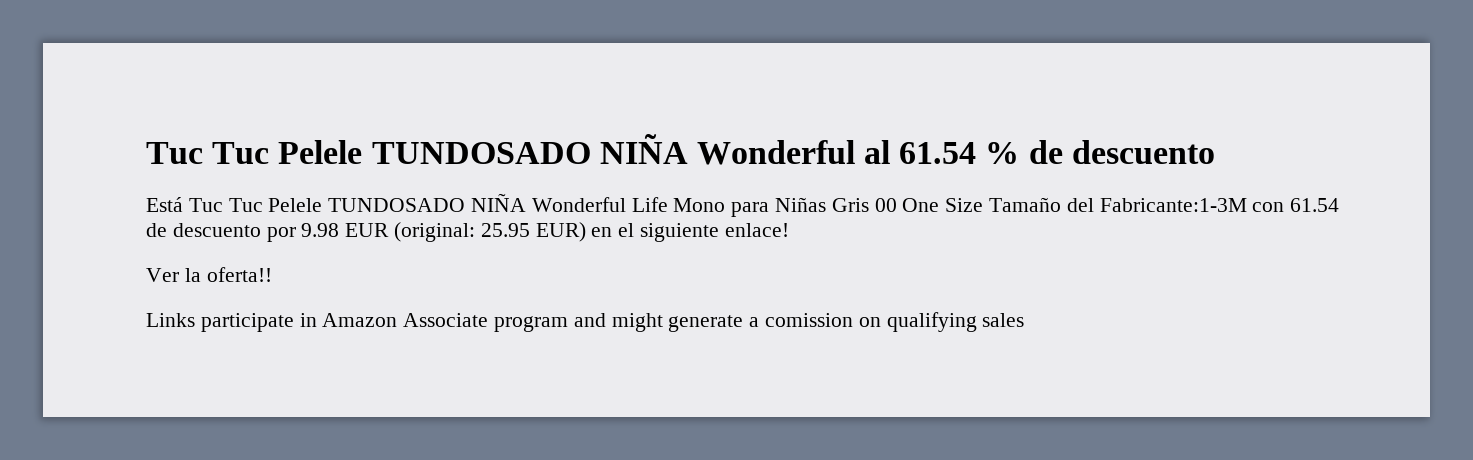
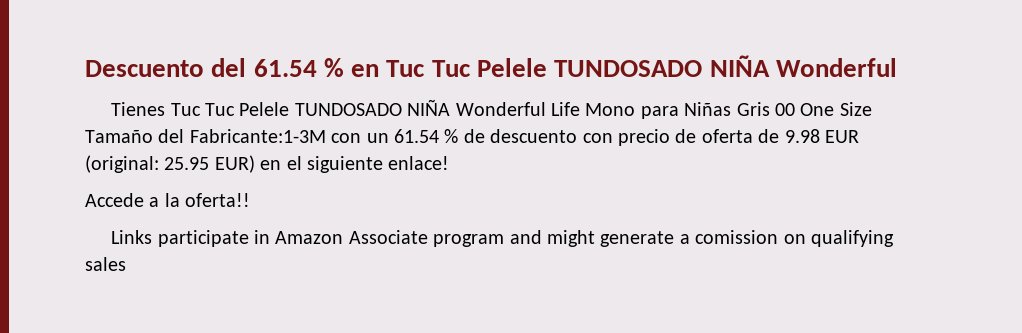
- Tuc Tuc Pelele TUNDOSADO NIÑA Wonderful al 61.54 % de descuento
- Está Tuc Tuc Pelele TUNDOSADO NIÑA Wonderful Life Mono para Niñas Gris 00 One Size Tamaño del Fabricante:1-3M con 61.54 de descuento por 9.98 EUR (original: 25.95 EUR) en el siguiente enlace!
+ Descuento del 61.54 % en Tuc Tuc Pelele TUNDOSADO NIÑA Wonderful
+ Tienes Tuc Tuc Pelele TUNDOSADO NIÑA Wonderful Life Mono para Niñas Gris 00 One Size Tamaño del Fabricante:1-3M con un 61.54 % de descuento con precio de oferta de 9.98 EUR (original: 25.95 EUR) en el siguiente enlace!
- Ver la oferta!!
+ Accede a la oferta!!

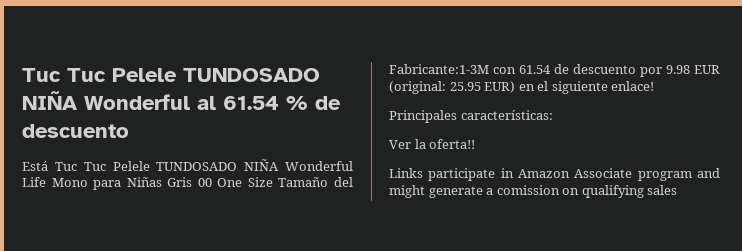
- Descuento del 61.54 % en Tuc Tuc Pelele TUNDOSADO NIÑA Wonderful
- Tienes Tuc Tuc Pelele TUNDOSADO NIÑA Wonderful Life Mono para Niñas Gris 00 One Size Tamaño del Fabricante:1-3M con un 61.54 % de descuento con precio de oferta de 9.98 EUR (original: 25.95 EUR) en el siguiente enlace!
+ Tuc Tuc Pelele TUNDOSADO NIÑA Wonderful al 61.54 % de descuento
+ Está Tuc Tuc Pelele TUNDOSADO NIÑA Wonderful Life Mono para Niñas Gris 00 One Size Tamaño del Fabricante:1-3M con 61.54 de descuento por 9.98 EUR (original: 25.95 EUR) en el siguiente enlace!
- Accede a la oferta!!
+ Principales características:
+ Ver la oferta!!

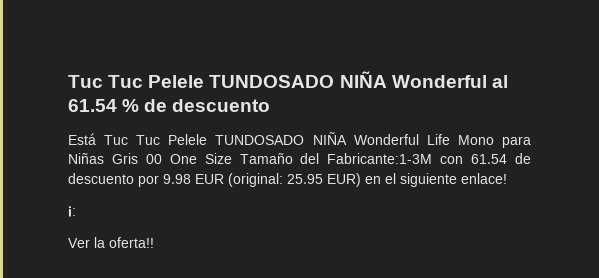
- Principales características:
+ ℹ:
- Links participate in Amazon Associate program and might generate a comission on qualifying sales

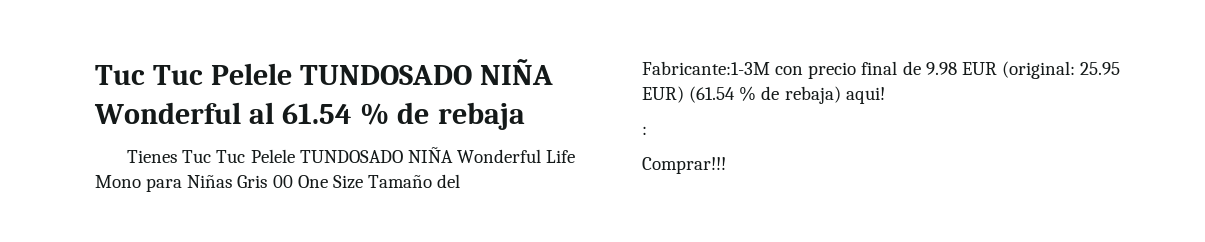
- Tuc Tuc Pelele TUNDOSADO NIÑA Wonderful al 61.54 % de descuento
- Está Tuc Tuc Pelele TUNDOSADO NIÑA Wonderful Life Mono para Niñas Gris 00 One Size Tamaño del Fabricante:1-3M con 61.54 de descuento por 9.98 EUR (original: 25.95 EUR) en el siguiente enlace!
- ℹ:
- Ver la oferta!!
+ Tuc Tuc Pelele TUNDOSADO NIÑA Wonderful al 61.54 % de rebaja
+ Tienes Tuc Tuc Pelele TUNDOSADO NIÑA Wonderful Life Mono para Niñas Gris 00 One Size Tamaño del Fabricante:1-3M con precio final de 9.98 EUR (original: 25.95 EUR) (61.54 % de rebaja) aqui!
+ :
+ Comprar!!!

